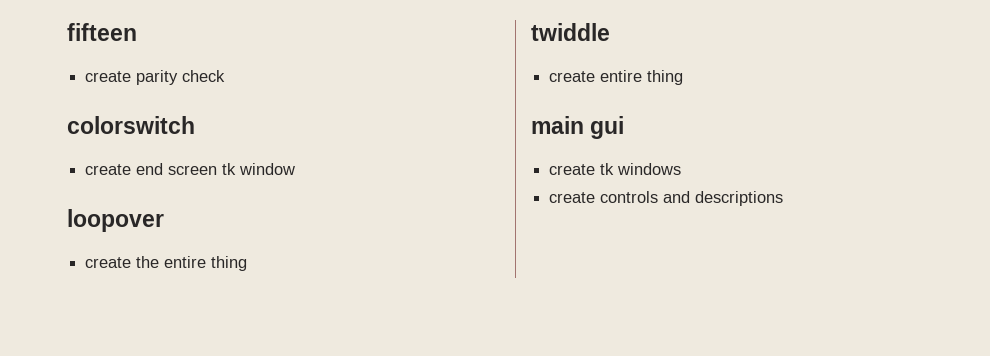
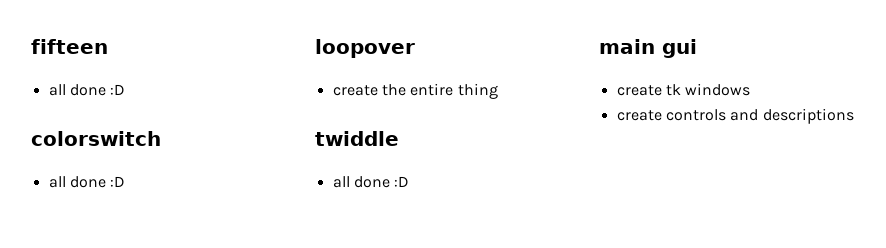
  fifteen
- create parity check
+ all done :D
  colorswitch
- create end screen tk window
+ all done :D
  twiddle
- create entire thing
+ all done :D

